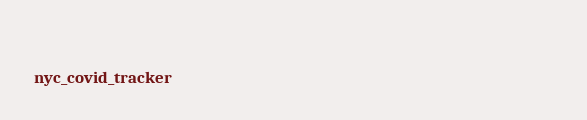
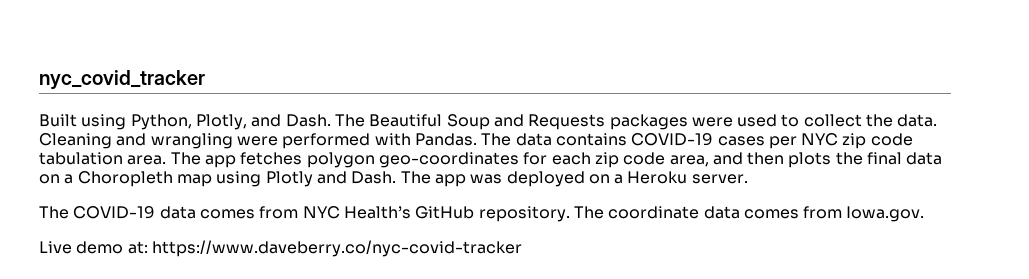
+ Built using Python, Plotly, and Dash. The Beautiful Soup and Requests packages were used to collect the data. Cleaning and wrangling were performed with Pandas. The data contains COVID-19 cases per NYC zip code tabulation area. The app fetches polygon geo-coordinates for each zip code area, and then plots the final data on a Choropleth map using Plotly and Dash. The app was deployed on a Heroku server.
+ The COVID-19 data comes from NYC Health’s GitHub repository. The coordinate data comes from Iowa.gov.
+ Live demo at: https://www.daveberry.co/nyc-covid-tracker

